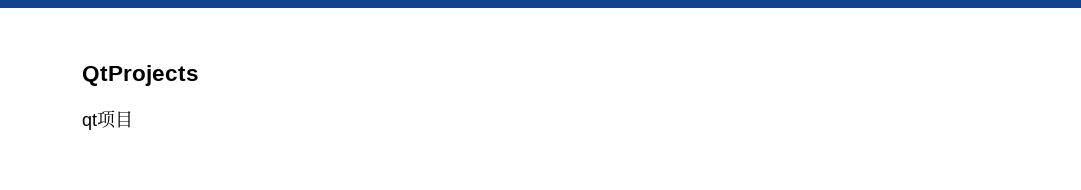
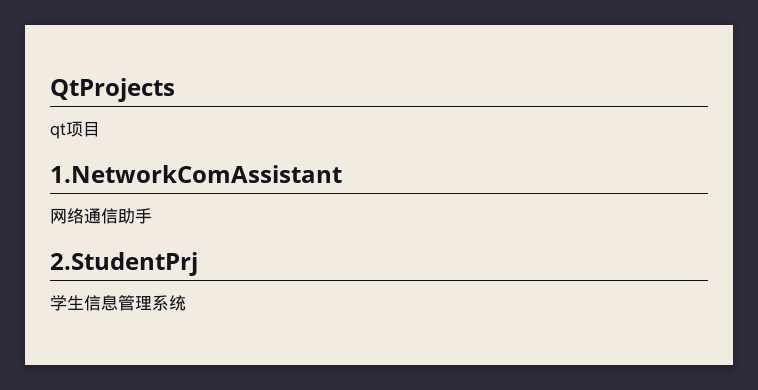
+ 1.NetworkComAssistant
+ 网络通信助手
+ 2.StudentPrj
+ 学生信息管理系统

